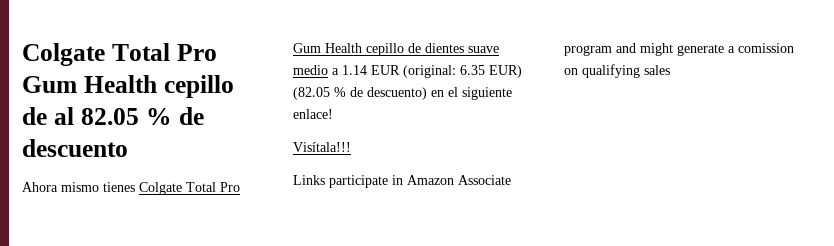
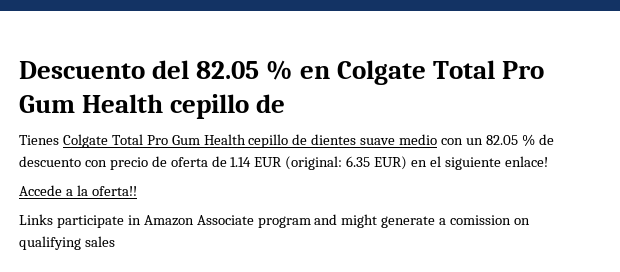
- Colgate Total Pro Gum Health cepillo de al 82.05 % de descuento
- Ahora mismo tienes Colgate Total Pro Gum Health cepillo de dientes suave medio a 1.14 EUR (original: 6.35 EUR) (82.05 % de descuento) en el siguiente enlace!
+ Descuento del 82.05 % en Colgate Total Pro Gum Health cepillo de
+ Tienes Colgate Total Pro Gum Health cepillo de dientes suave medio con un 82.05 % de descuento con precio de oferta de 1.14 EUR (original: 6.35 EUR) en el siguiente enlace!
- Visítala!!!
+ Accede a la oferta!!

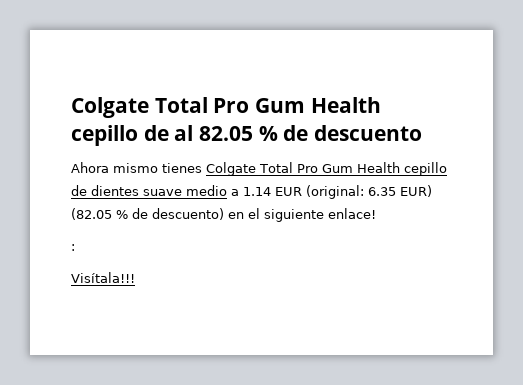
- Descuento del 82.05 % en Colgate Total Pro Gum Health cepillo de
- Tienes Colgate Total Pro Gum Health cepillo de dientes suave medio con un 82.05 % de descuento con precio de oferta de 1.14 EUR (original: 6.35 EUR) en el siguiente enlace!
+ Colgate Total Pro Gum Health cepillo de al 82.05 % de descuento
+ Ahora mismo tienes Colgate Total Pro Gum Health cepillo de dientes suave medio a 1.14 EUR (original: 6.35 EUR) (82.05 % de descuento) en el siguiente enlace!
- Accede a la oferta!!
- Links participate in Amazon Associate program and might generate a comission on qualifying sales
+ :
+ Visítala!!!

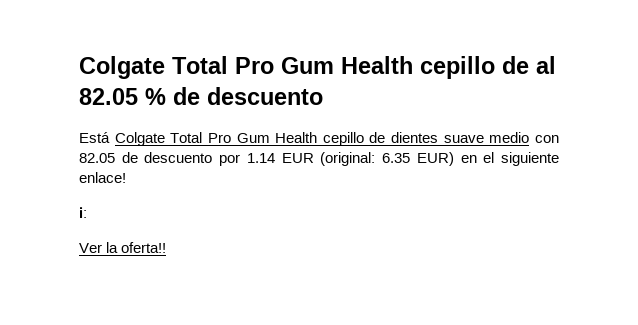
- Ahora mismo tienes Colgate Total Pro Gum Health cepillo de dientes suave medio a 1.14 EUR (original: 6.35 EUR) (82.05 % de descuento) en el siguiente enlace!
+ Está Colgate Total Pro Gum Health cepillo de dientes suave medio con 82.05 de descuento por 1.14 EUR (original: 6.35 EUR) en el siguiente enlace!
- :
- Visítala!!!
+ ℹ:
+ Ver la oferta!!

